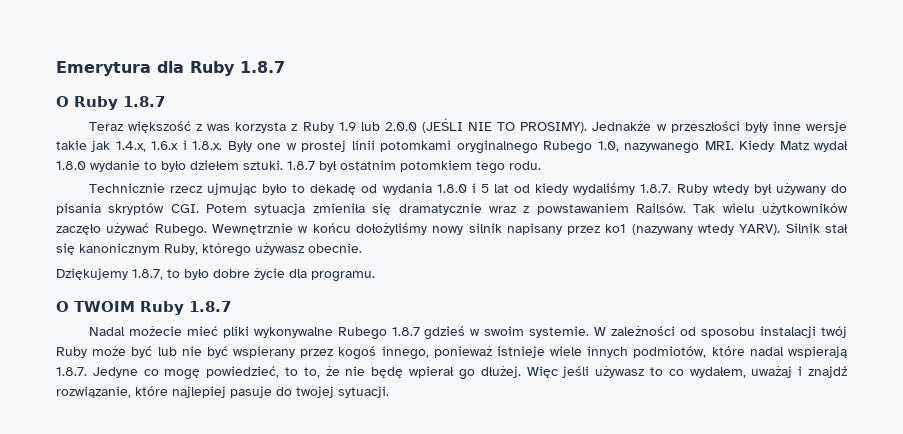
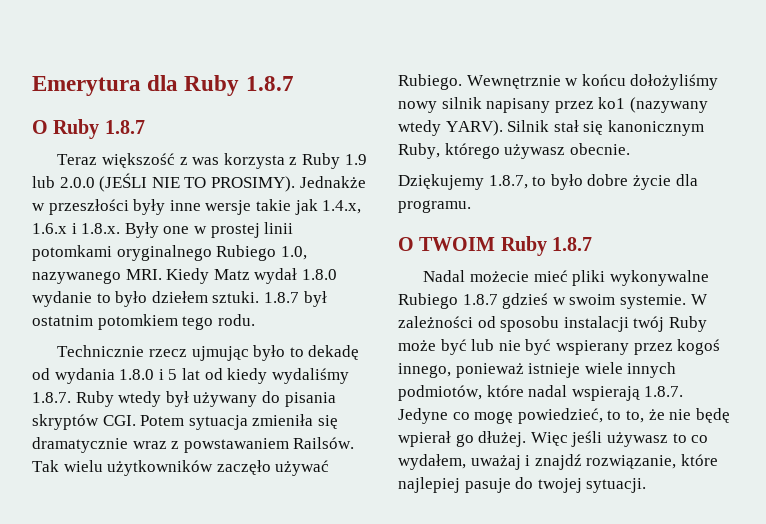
- Jednakże w przeszłości były inne wersje takie jak 1.4.x, 1.6.x i 1.8.x. Były one w prostej linii potomkami oryginalnego Rubego 1.0, nazywanego MRI. Kiedy Matz wydał 1.8.0 wydanie to było dziełem sztuki.
+ Jednakże w przeszłości były inne wersje takie jak 1.4.x, 1.6.x i 1.8.x. Były one w prostej linii potomkami oryginalnego Rubiego 1.0, nazywanego MRI. Kiedy Matz wydał 1.8.0 wydanie to było dziełem sztuki.
- Tak wielu użytkowników zaczęło używać Rubego.
+ Tak wielu użytkowników zaczęło używać Rubiego.
- Nadal możecie mieć pliki wykonywalne Rubego 1.8.7 gdzieś w swoim systemie.
+ Nadal możecie mieć pliki wykonywalne Rubiego 1.8.7 gdzieś w swoim systemie.

